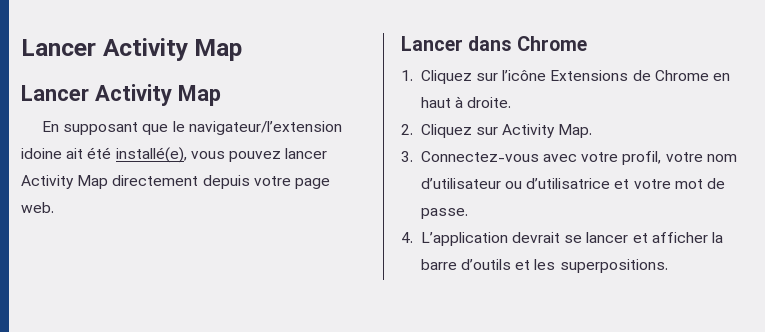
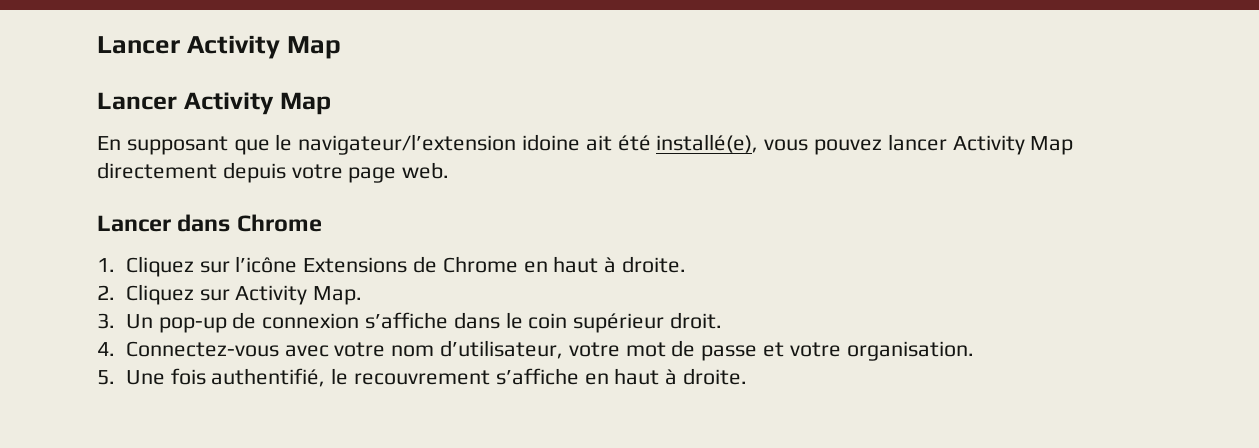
- 3. Connectez-vous avec votre profil, votre nom d’utilisateur ou d’utilisatrice et votre mot de passe.
- 4. L’application devrait se lancer et afficher la barre d’outils et les superpositions.
+ 3. Un pop-up de connexion s’affiche dans le coin supérieur droit.
+ 4. Connectez-vous avec votre nom d’utilisateur, votre mot de passe et votre organisation.
+ 5. Une fois authentifié, le recouvrement s’affiche en haut à droite.

